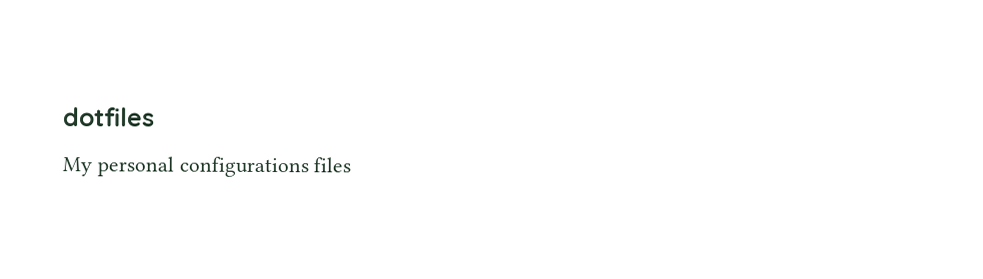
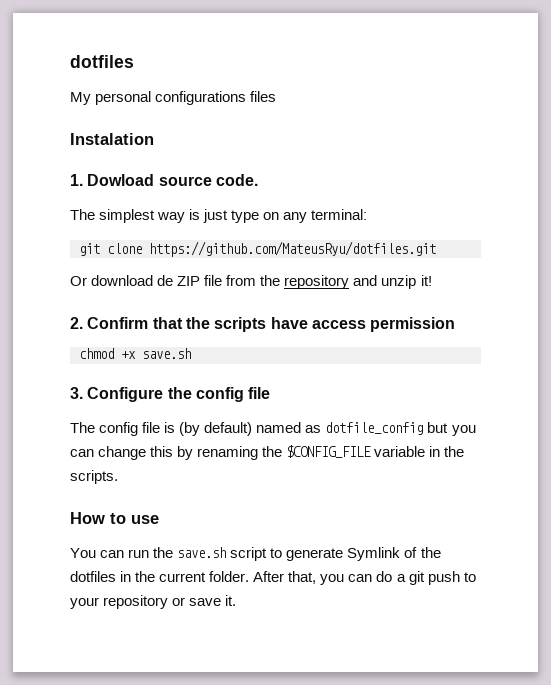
+ Instalation
+ 1. Dowload source code.
+ The simplest way is just type on any terminal:
+ git clone https://github.com/MateusRyu/dotfiles.git
+ Or download de ZIP file from the repository and unzip it!
+ 2. Confirm that the scripts have access permission
+ chmod +x save.sh
+ 3. Configure the config file
+ The config file is (by default) named as dotfile_config but you can change this by renaming the $CONFIG_FILE variable in the scripts.
+ How to use
+ You can run the save.sh script to generate Symlink of the dotfiles in the current folder. After that, you can do a git push to your repository or save it.

